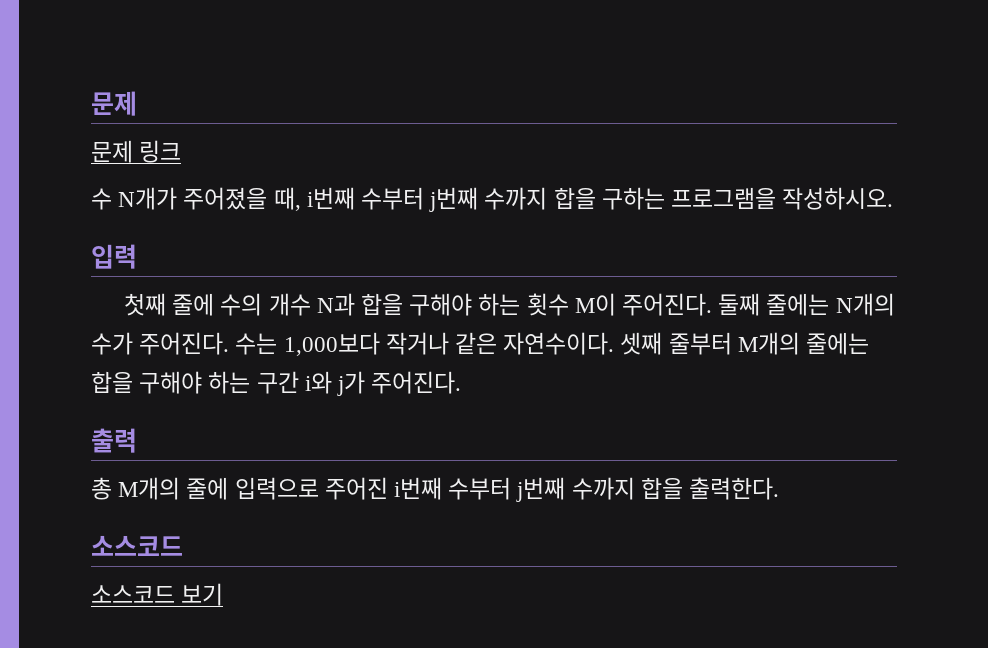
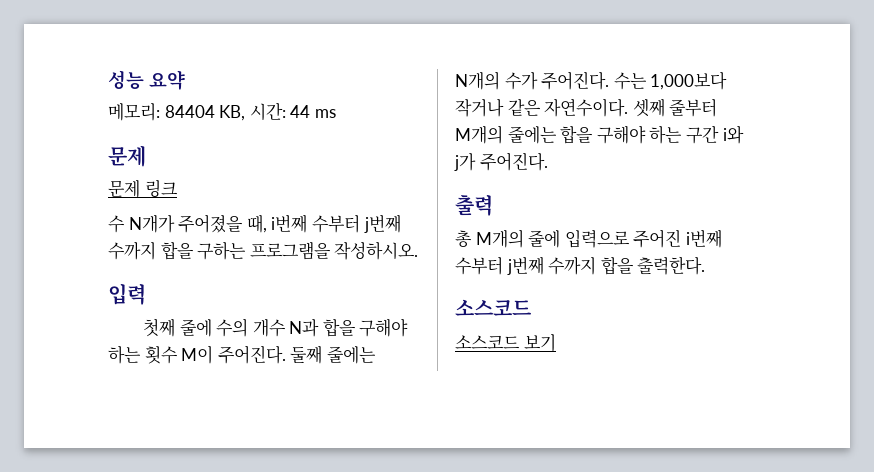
+ 성능 요약
+ 메모리: 84404 KB, 시간: 44 ms

